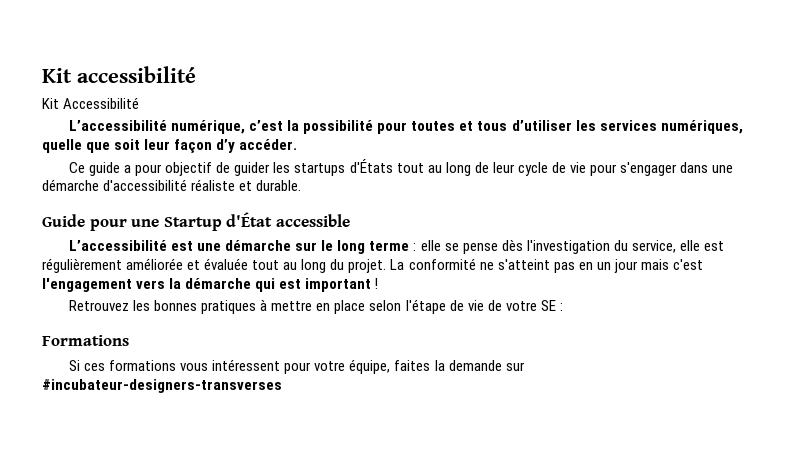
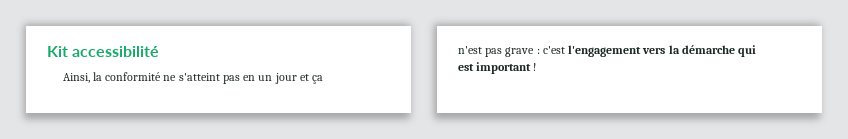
- Kit Accessibilité
- L’accessibilité numérique, c’est la possibilité pour toutes et tous d’utiliser les services numériques, quelle que soit leur façon d’y accéder.
- Ce guide a pour objectif de guider les startups d'États tout au long de leur cycle de vie pour s'engager dans une démarche d'accessibilité réaliste et durable.
- Guide pour une Startup d'État accessible
- L’accessibilité est une démarche sur le long terme : elle se pense dès l'investigation du service, elle est régulièrement améliorée et évaluée tout au long du projet. La conformité ne s'atteint pas en un jour mais c'est l'engagement vers la démarche qui est important !
+ Ainsi, la conformité ne s'atteint pas en un jour et ça n'est pas grave : c'est l'engagement vers la démarche qui est important !
- Retrouvez les bonnes pratiques à mettre en place selon l'étape de vie de votre SE :
- Formations
- Si ces formations vous intéressent pour votre équipe, faites la demande sur #incubateur-designers-transverses

